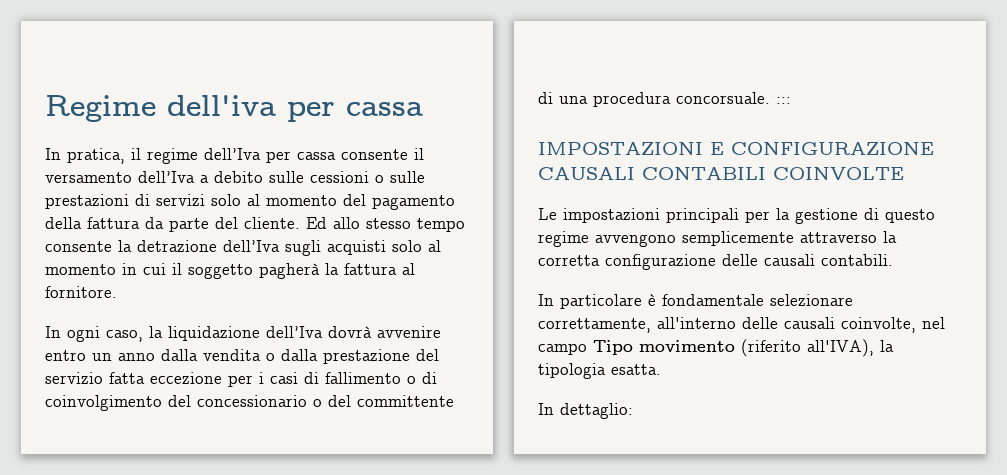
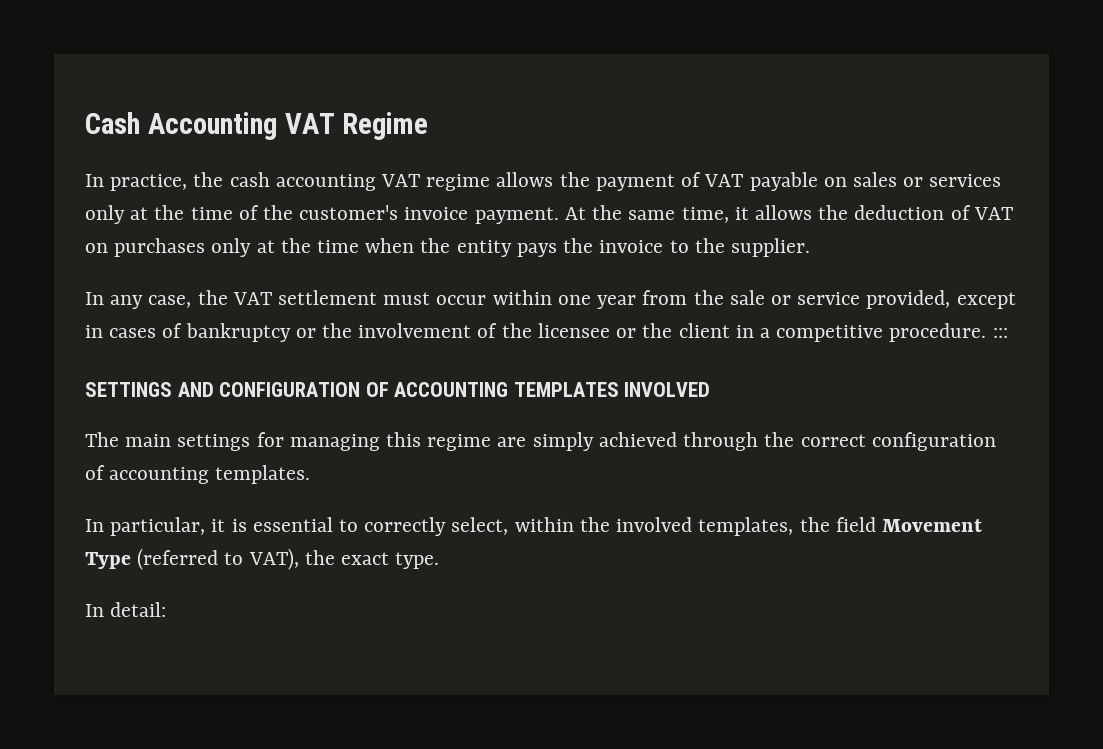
- Regime dell'iva per cassa
- In pratica, il regime dell’Iva per cassa consente il versamento dell’Iva a debito sulle cessioni o sulle prestazioni di servizi solo al momento del pagamento della fattura da parte del cliente. Ed allo stesso tempo consente la detrazione dell’Iva sugli acquisti solo al momento in cui il soggetto pagherà la fattura al fornitore.
- In ogni caso, la liquidazione dell’Iva dovrà avvenire entro un anno dalla vendita o dalla prestazione del servizio fatta eccezione per i casi di fallimento o di coinvolgimento del concessionario o del committente di una procedura concorsuale. :::
- IMPOSTAZIONI E CONFIGURAZIONE CAUSALI CONTABILI COINVOLTE
- Le impostazioni principali per la gestione di questo regime avvengono semplicemente attraverso la corretta configurazione delle causali contabili.
- In particolare è fondamentale selezionare correttamente, all'interno delle causali coinvolte, nel campo Tipo movimento (riferito all'IVA), la tipologia esatta.
- In dettaglio:
+ Cash Accounting VAT Regime
+ In practice, the cash accounting VAT regime allows the payment of VAT payable on sales or services only at the time of the customer's invoice payment. At the same time, it allows the deduction of VAT on purchases only at the time when the entity pays the invoice to the supplier.
+ In any case, the VAT settlement must occur within one year from the sale or service provided, except in cases of bankruptcy or the involvement of the licensee or the client in a competitive procedure. :::
+ SETTINGS AND CONFIGURATION OF ACCOUNTING TEMPLATES INVOLVED
+ The main settings for managing this regime are simply achieved through the correct configuration of accounting templates.
+ In particular, it is essential to correctly select, within the involved templates, the field Movement Type (referred to VAT), the exact type.
+ In detail:

